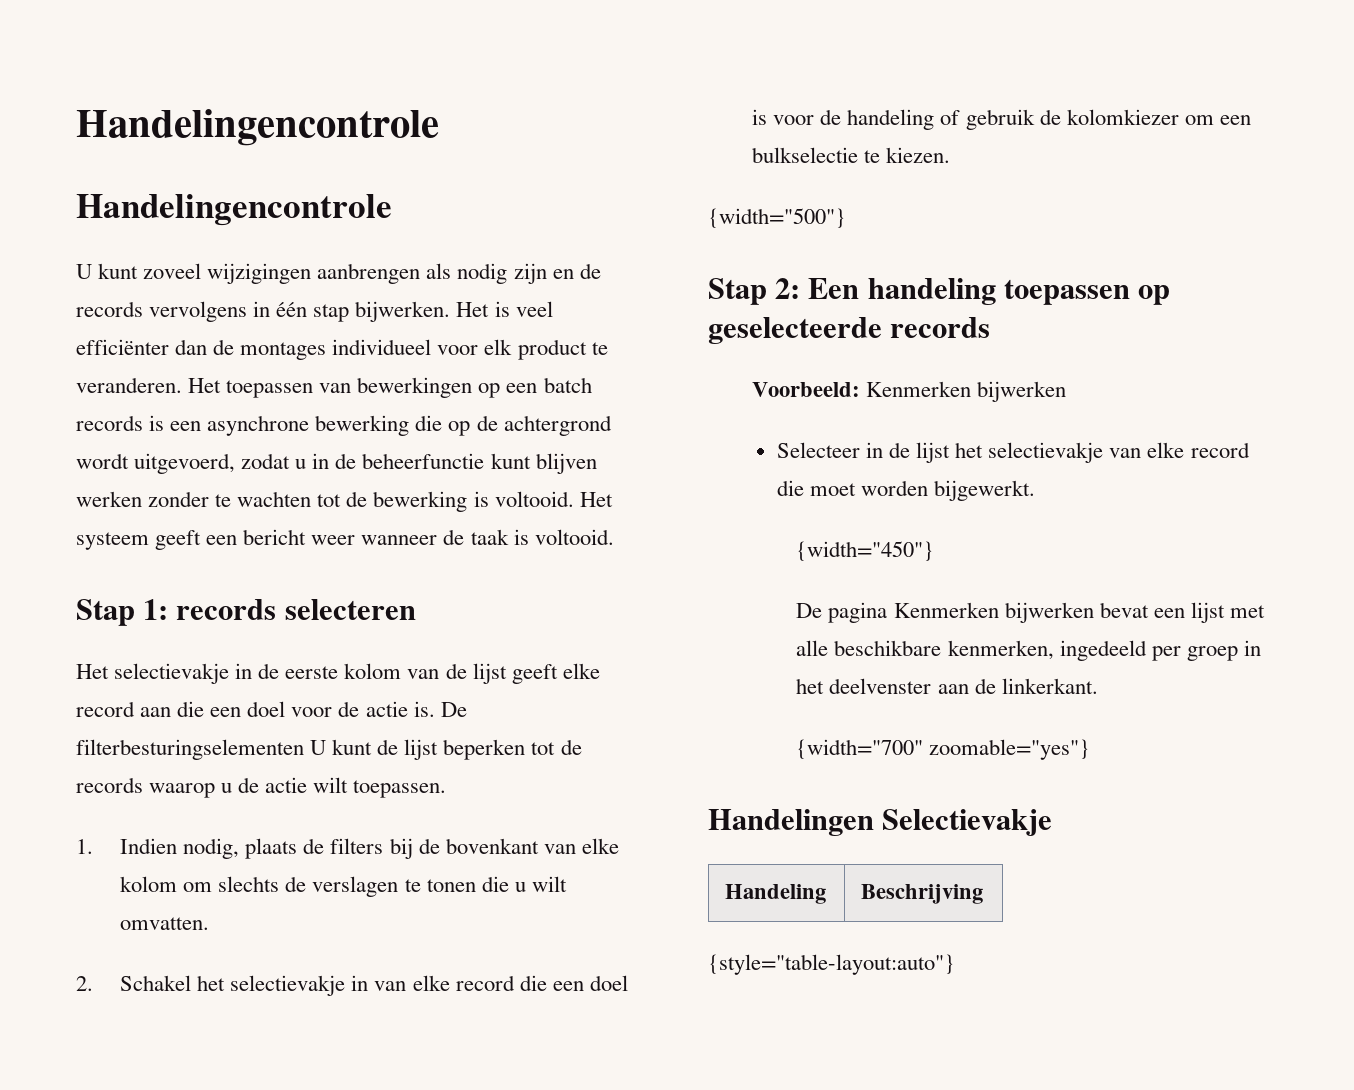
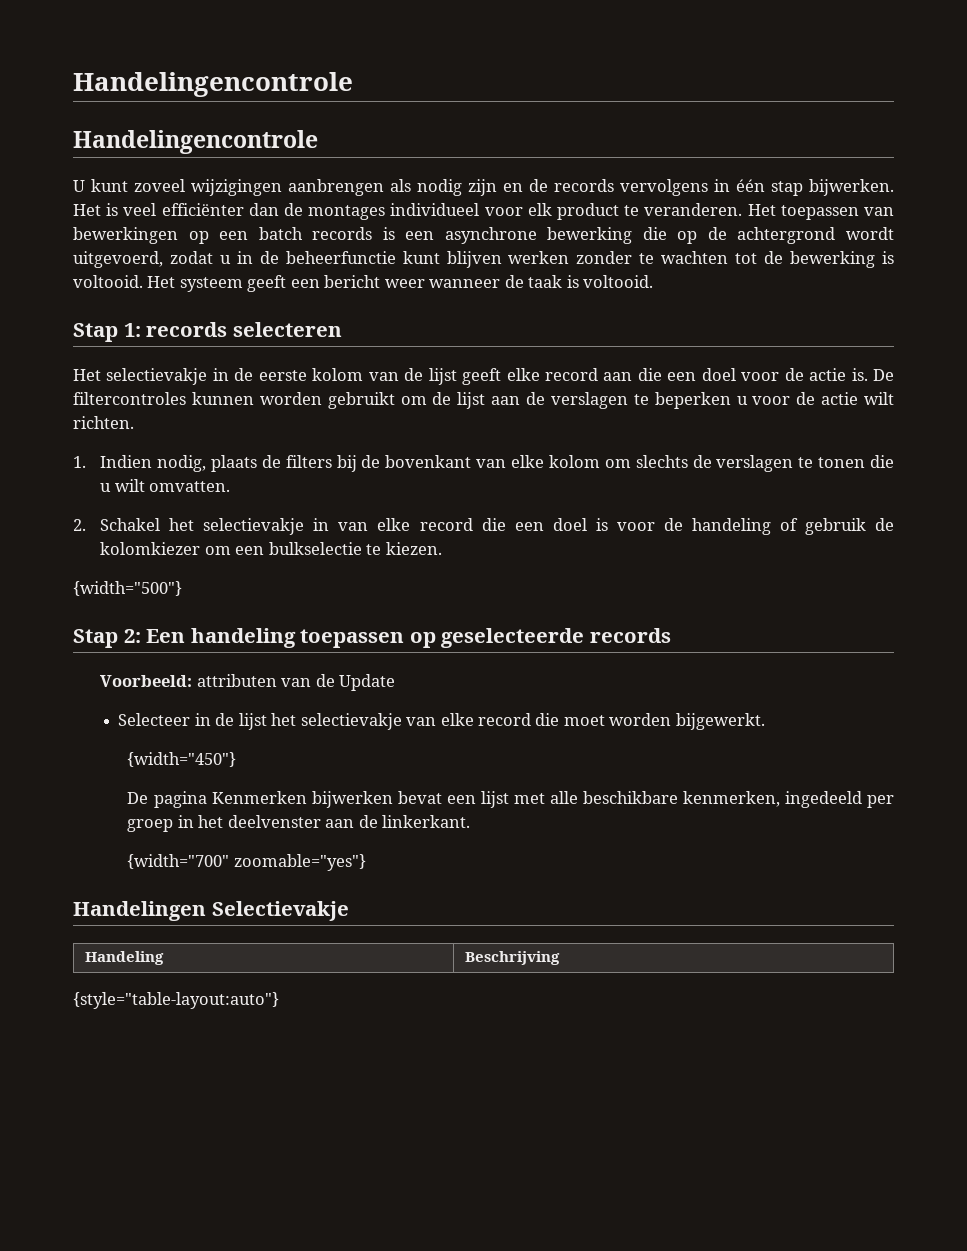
- De filterbesturingselementen U kunt de lijst beperken tot de records waarop u de actie wilt toepassen.
+ De filtercontroles kunnen worden gebruikt om de lijst aan de verslagen te beperken u voor de actie wilt richten.
- Voorbeeld: Kenmerken bijwerken
+ Voorbeeld: attributen van de Update

